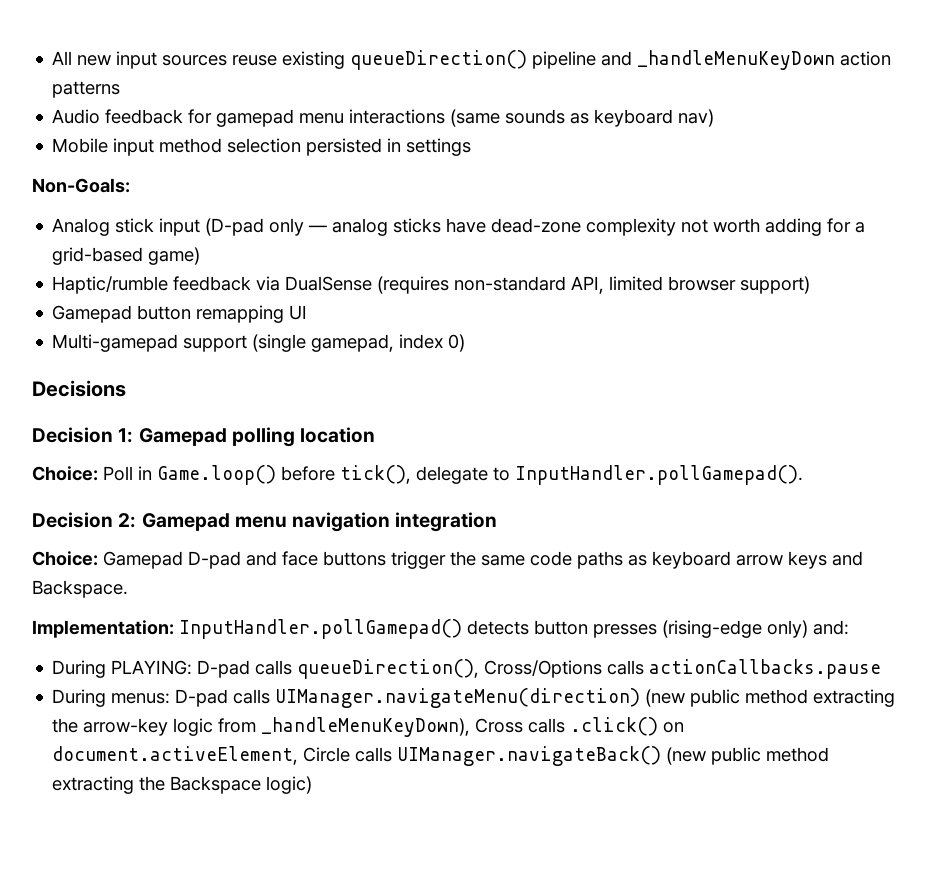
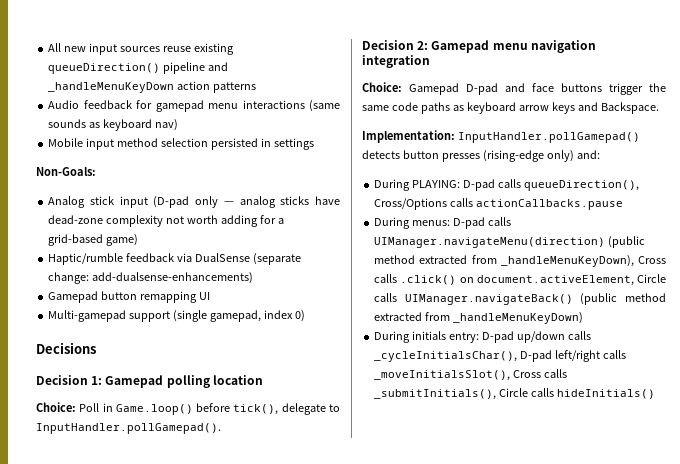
- Haptic/rumble feedback via DualSense (requires non-standard API, limited browser support)
+ Haptic/rumble feedback via DualSense (separate change: add-dualsense-enhancements)
- During menus: D-pad calls UIManager.navigateMenu(direction) (new public method extracting the arrow-key logic from _handleMenuKeyDown), Cross calls .click() on document.activeElement, Circle calls UIManager.navigateBack() (new public method extracting the Backspace logic)
+ During menus: D-pad calls UIManager.navigateMenu(direction) (public method extracted from _handleMenuKeyDown), Cross calls .click() on document.activeElement, Circle calls UIManager.navigateBack() (public method extracted from _handleMenuKeyDown)
+ During initials entry: D-pad up/down calls _cycleInitialsChar(), D-pad left/right calls _moveInitialsSlot(), Cross calls _submitInitials(), Circle calls hideInitials()

